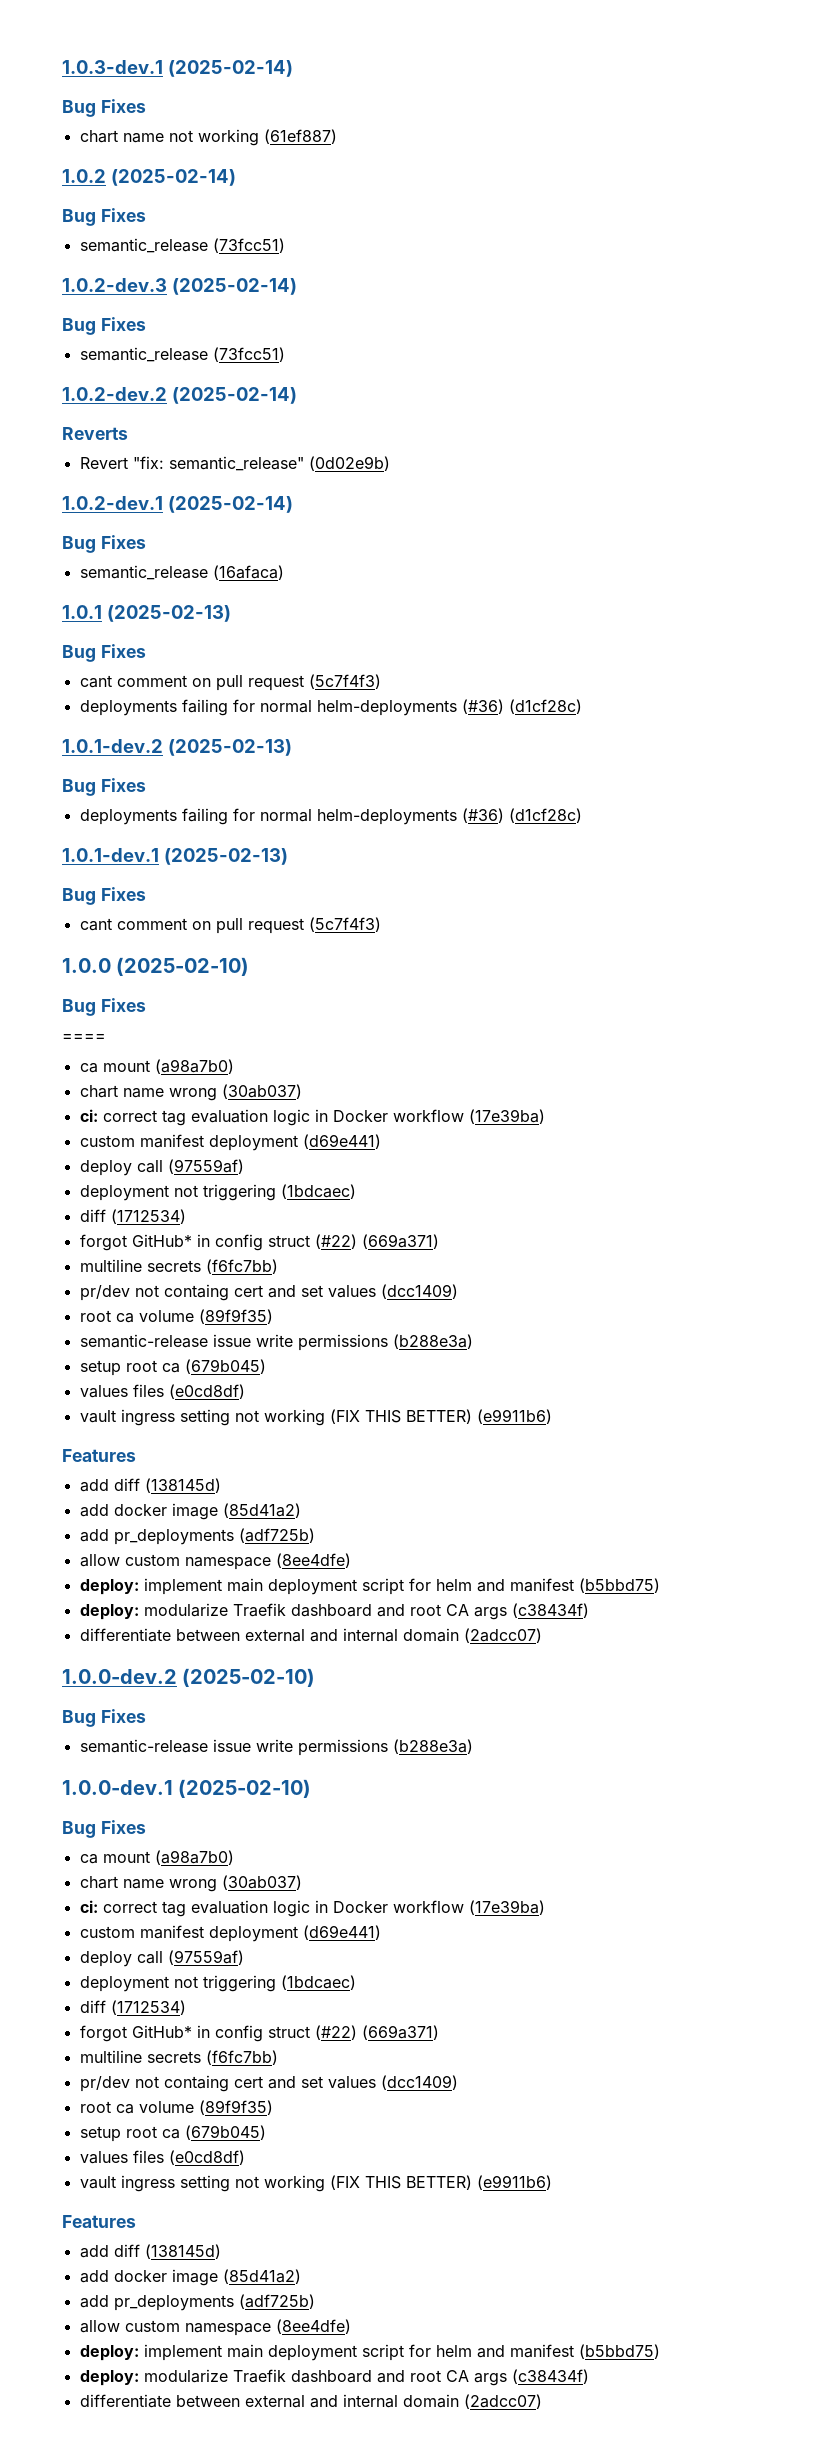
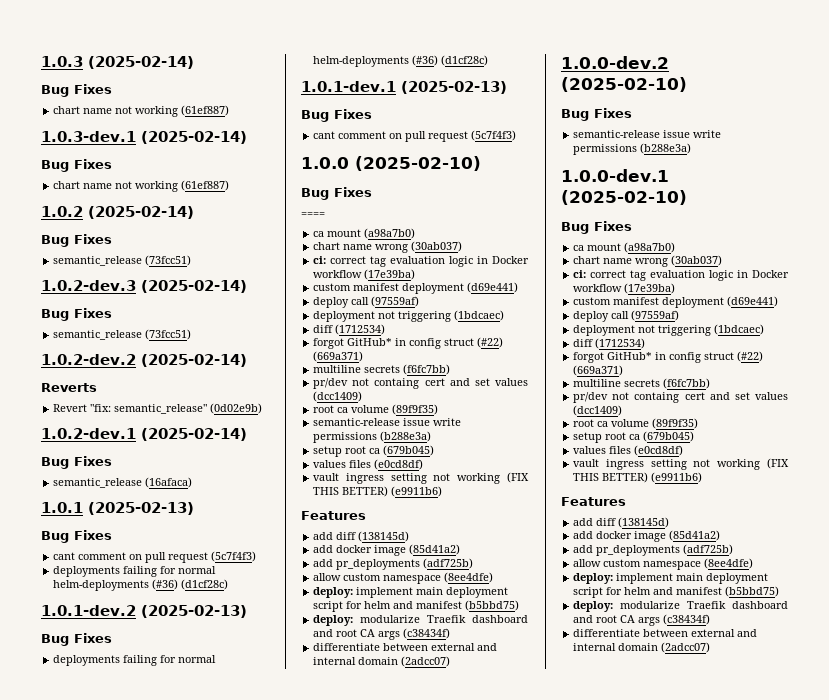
+ 1.0.3 (2025-02-14)
+ Bug Fixes
+ chart name not working (61ef887)

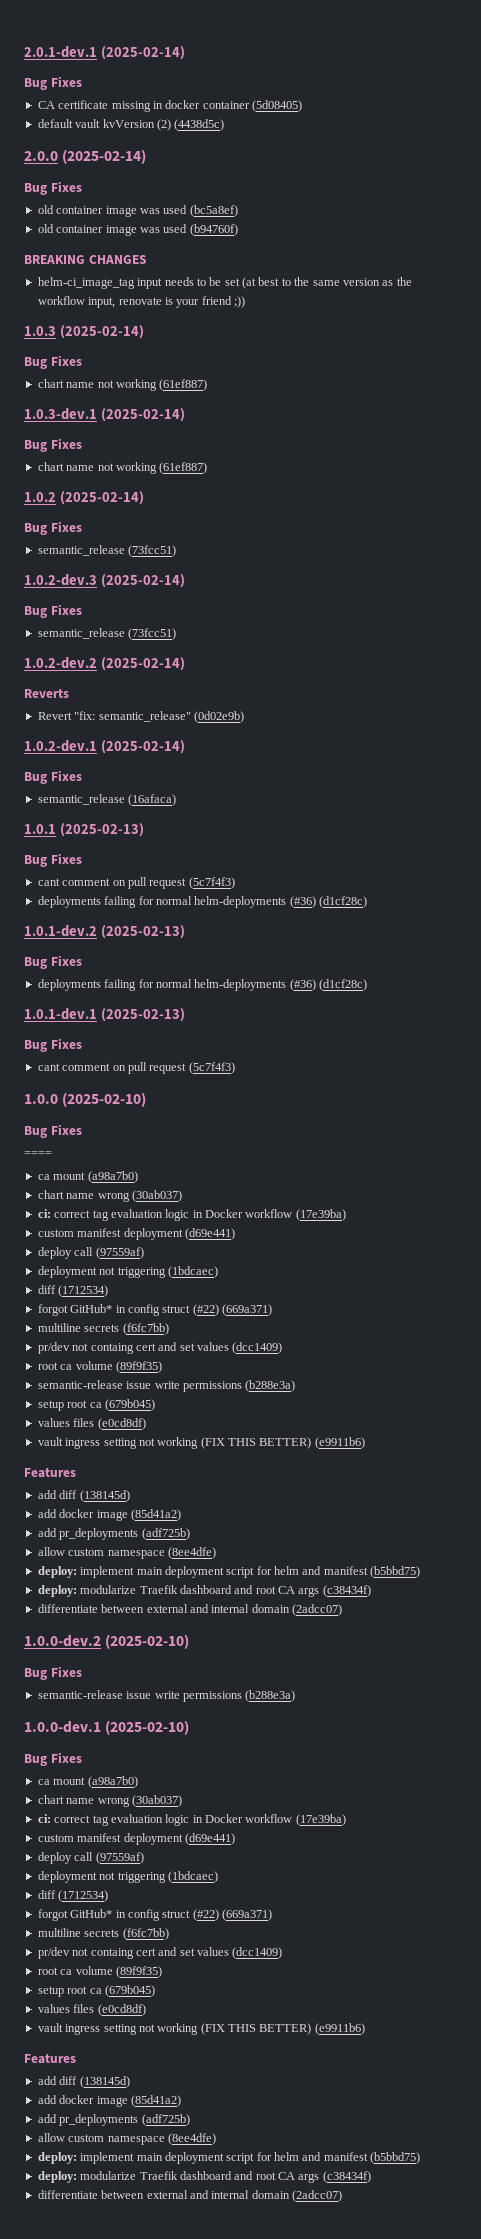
+ 2.0.1-dev.1 (2025-02-14)
+ Bug Fixes
+ CA certificate missing in docker container (5d08405)
+ default vault kvVersion (2) (4438d5c)
+ 2.0.0 (2025-02-14)
+ Bug Fixes
+ old container image was used (bc5a8ef)
+ old container image was used (b94760f)
+ BREAKING CHANGES
+ helm-ci_image_tag input needs to be set (at best to the same version as the workflow input, renovate is your friend ;))

